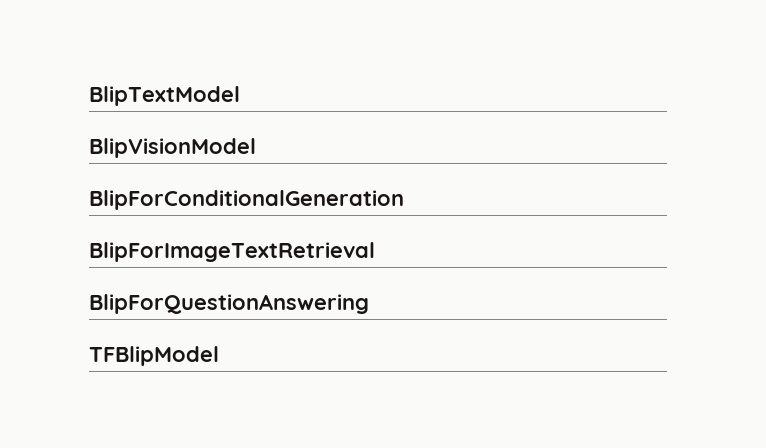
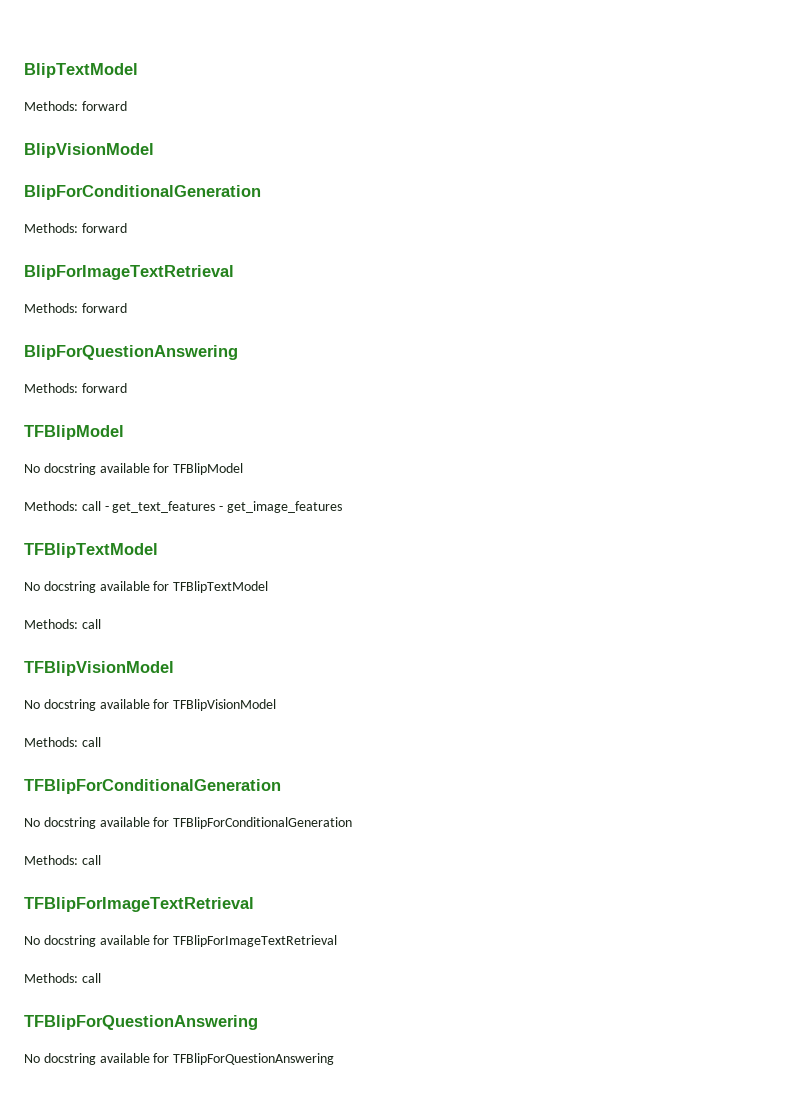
  BlipTextModel
+ Methods: forward
  BlipForConditionalGeneration
+ Methods: forward
  BlipForImageTextRetrieval
+ Methods: forward
  BlipForQuestionAnswering
+ Methods: forward
  TFBlipModel
+ No docstring available for TFBlipModel
+ Methods: call - get_text_features - get_image_features
+ TFBlipTextModel
+ No docstring available for TFBlipTextModel
+ Methods: call
+ TFBlipVisionModel
+ No docstring available for TFBlipVisionModel
+ Methods: call
+ TFBlipForConditionalGeneration
+ No docstring available for TFBlipForConditionalGeneration
+ Methods: call
+ TFBlipForImageTextRetrieval
+ No docstring available for TFBlipForImageTextRetrieval
+ Methods: call
+ TFBlipForQuestionAnswering
+ No docstring available for TFBlipForQuestionAnswering

